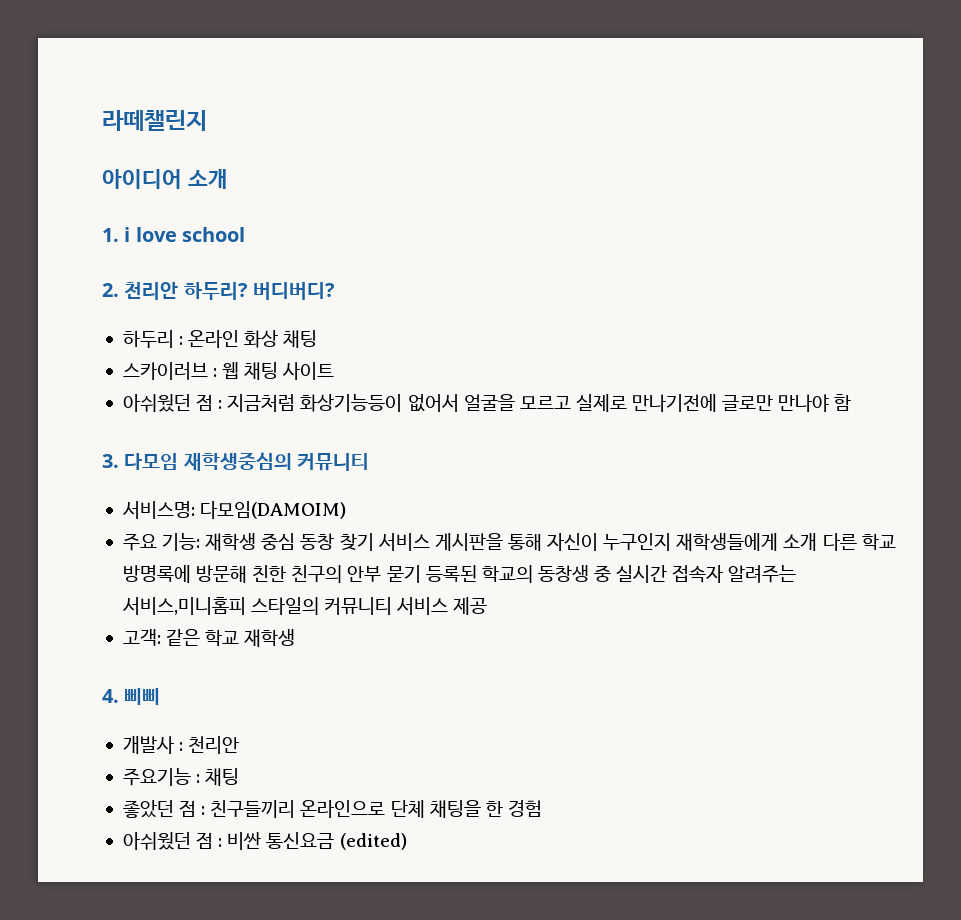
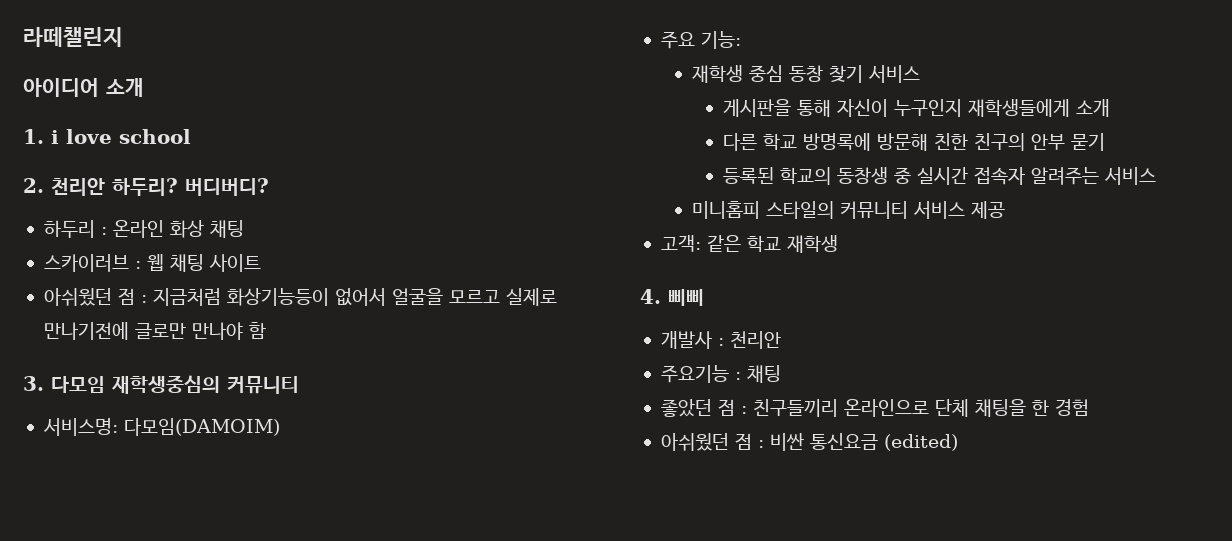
- 주요 기능: 재학생 중심 동창 찾기 서비스 게시판을 통해 자신이 누구인지 재학생들에게 소개 다른 학교 방명록에 방문해 친한 친구의 안부 묻기 등록된 학교의 동창생 중 실시간 접속자 알려주는 서비스,미니홈피 스타일의 커뮤니티 서비스 제공
+ 주요 기능:
+ 재학생 중심 동창 찾기 서비스
+ 게시판을 통해 자신이 누구인지 재학생들에게 소개
+ 다른 학교 방명록에 방문해 친한 친구의 안부 묻기
+ 등록된 학교의 동창생 중 실시간 접속자 알려주는 서비스
+ 미니홈피 스타일의 커뮤니티 서비스 제공

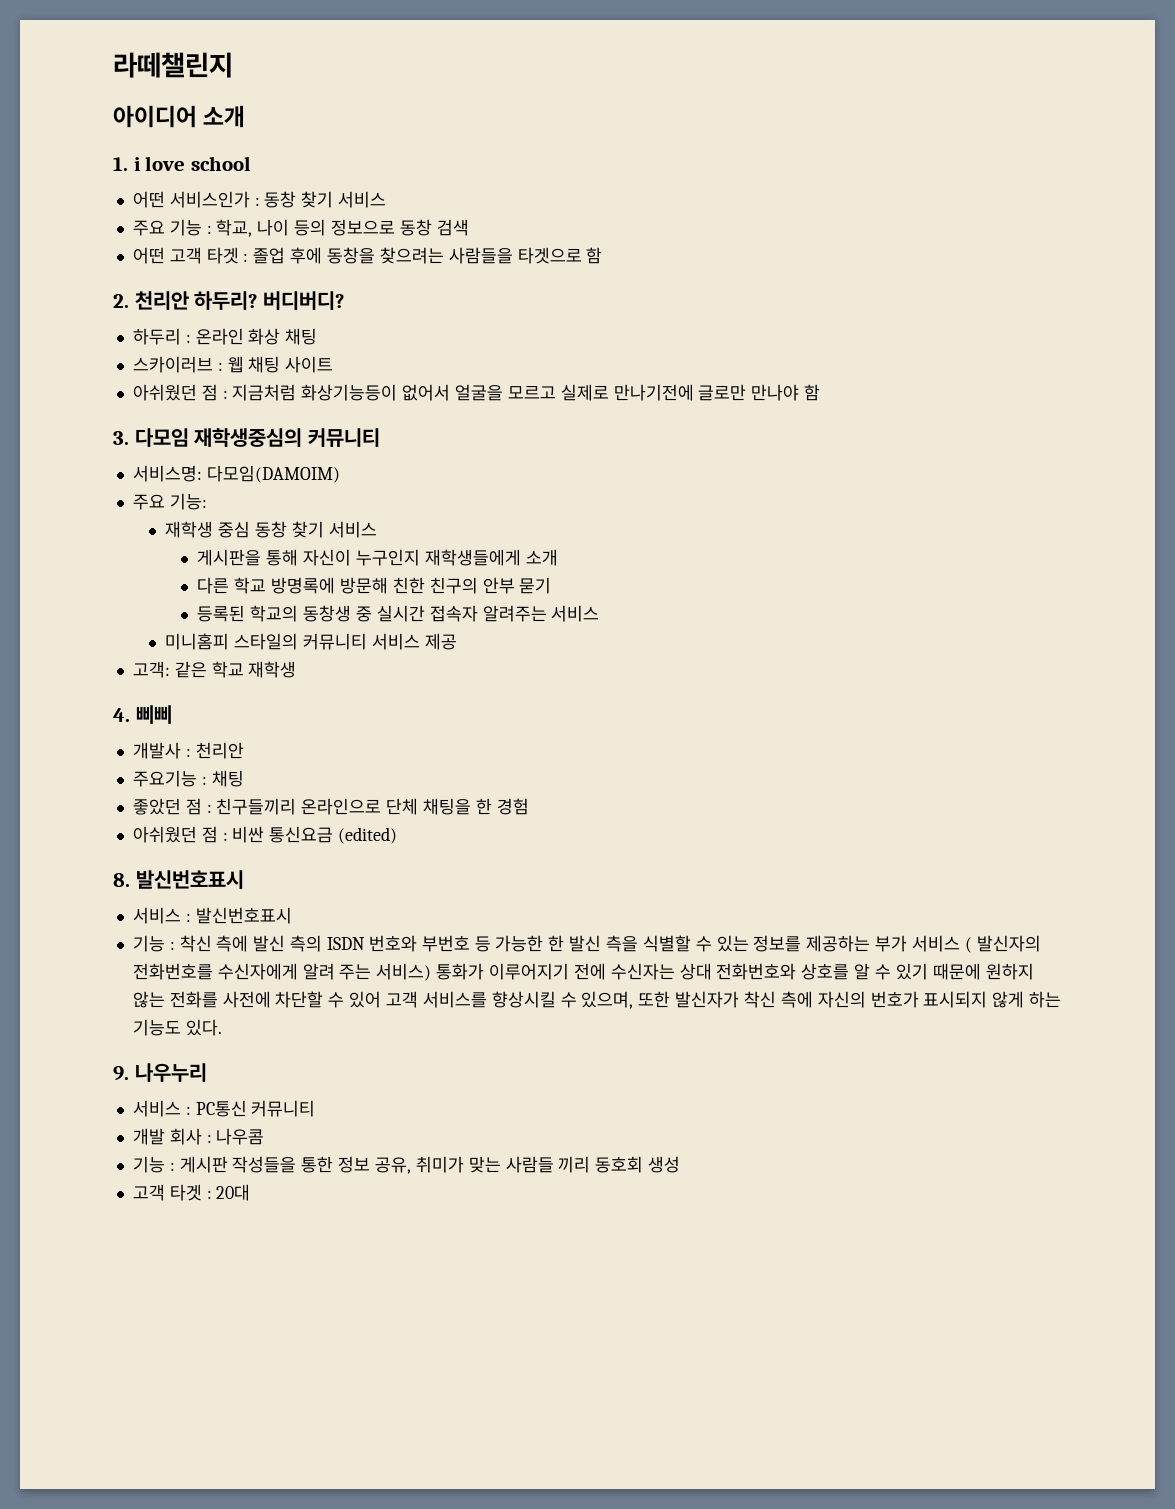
+ 어떤 서비스인가 : 동창 찾기 서비스
+ 주요 기능 : 학교, 나이 등의 정보으로 동창 검색
+ 어떤 고객 타겟 : 졸업 후에 동창을 찾으려는 사람들을 타겟으로 함
+ 8. 발신번호표시
+ 서비스 : 발신번호표시
+ 기능 : 착신 측에 발신 측의 ISDN 번호와 부번호 등 가능한 한 발신 측을 식별할 수 있는 정보를 제공하는 부가 서비스 ( 발신자의 전화번호를 수신자에게 알려 주는 서비스) 통화가 이루어지기 전에 수신자는 상대 전화번호와 상호를 알 수 있기 때문에 원하지 않는 전화를 사전에 차단할 수 있어 고객 서비스를 향상시킬 수 있으며, 또한 발신자가 착신 측에 자신의 번호가 표시되지 않게 하는 기능도 있다.
+ 9. 나우누리
+ 서비스 : PC통신 커뮤니티
+ 개발 회사 : 나우콤
+ 기능 : 게시판 작성들을 통한 정보 공유, 취미가 맞는 사람들 끼리 동호회 생성
+ 고객 타겟 : 20대

